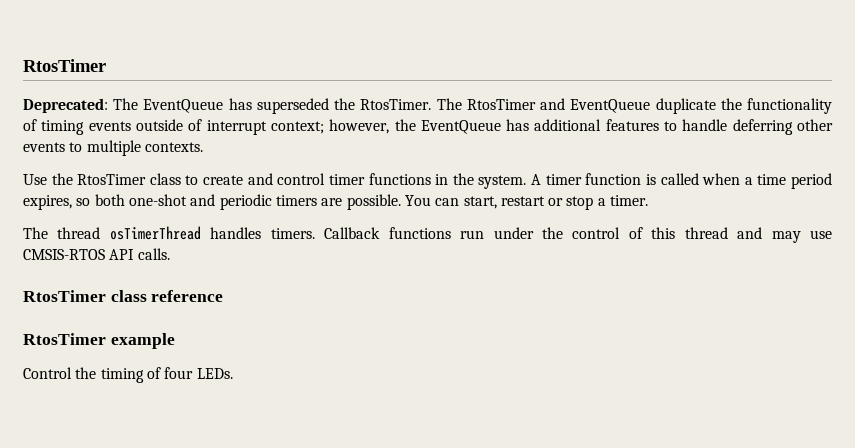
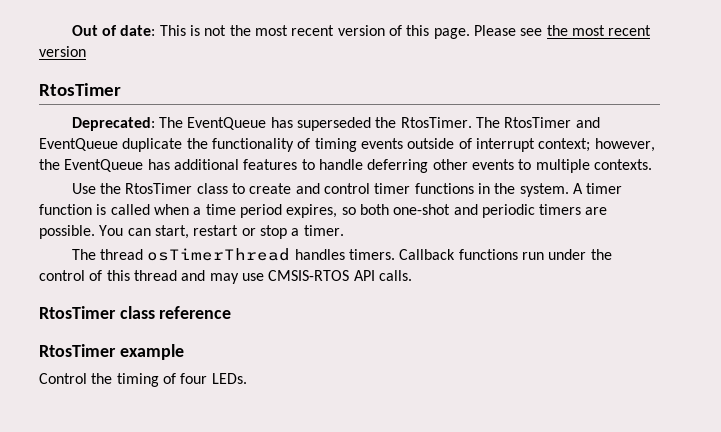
+ Out of date: This is not the most recent version of this page. Please see the most recent version

